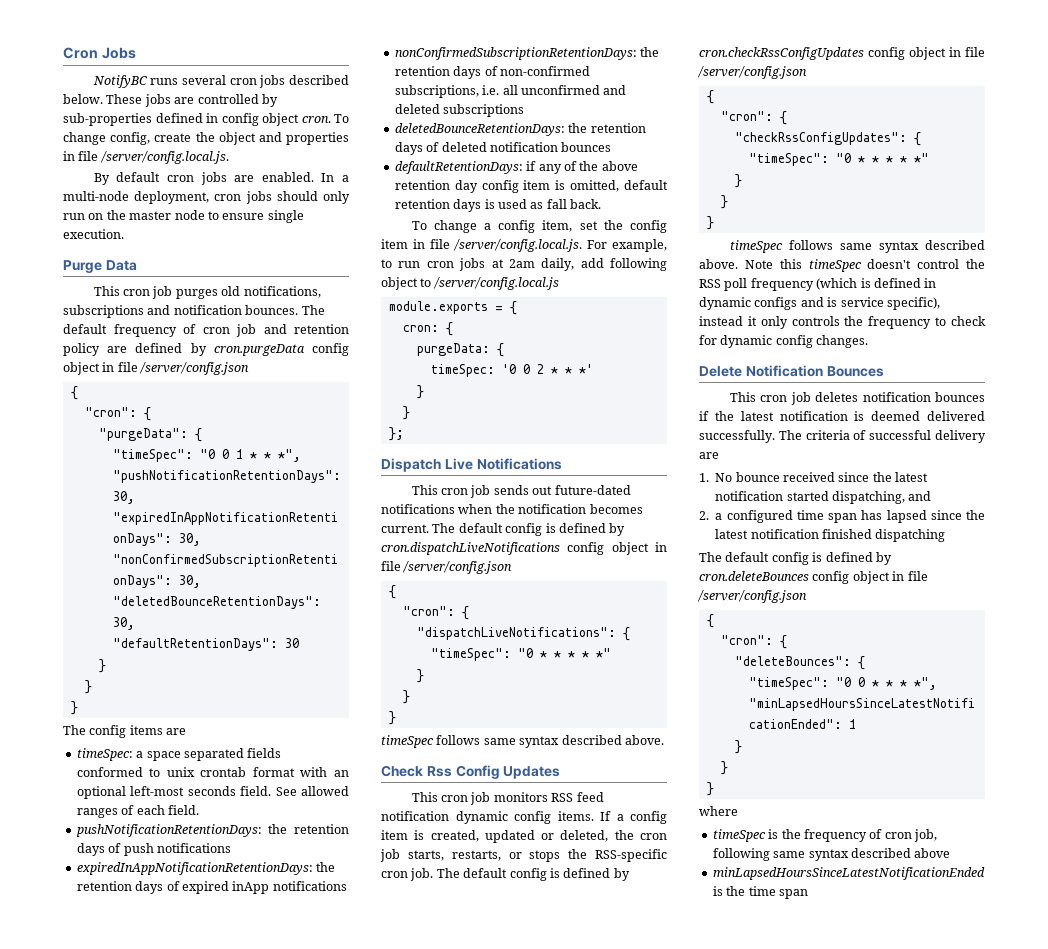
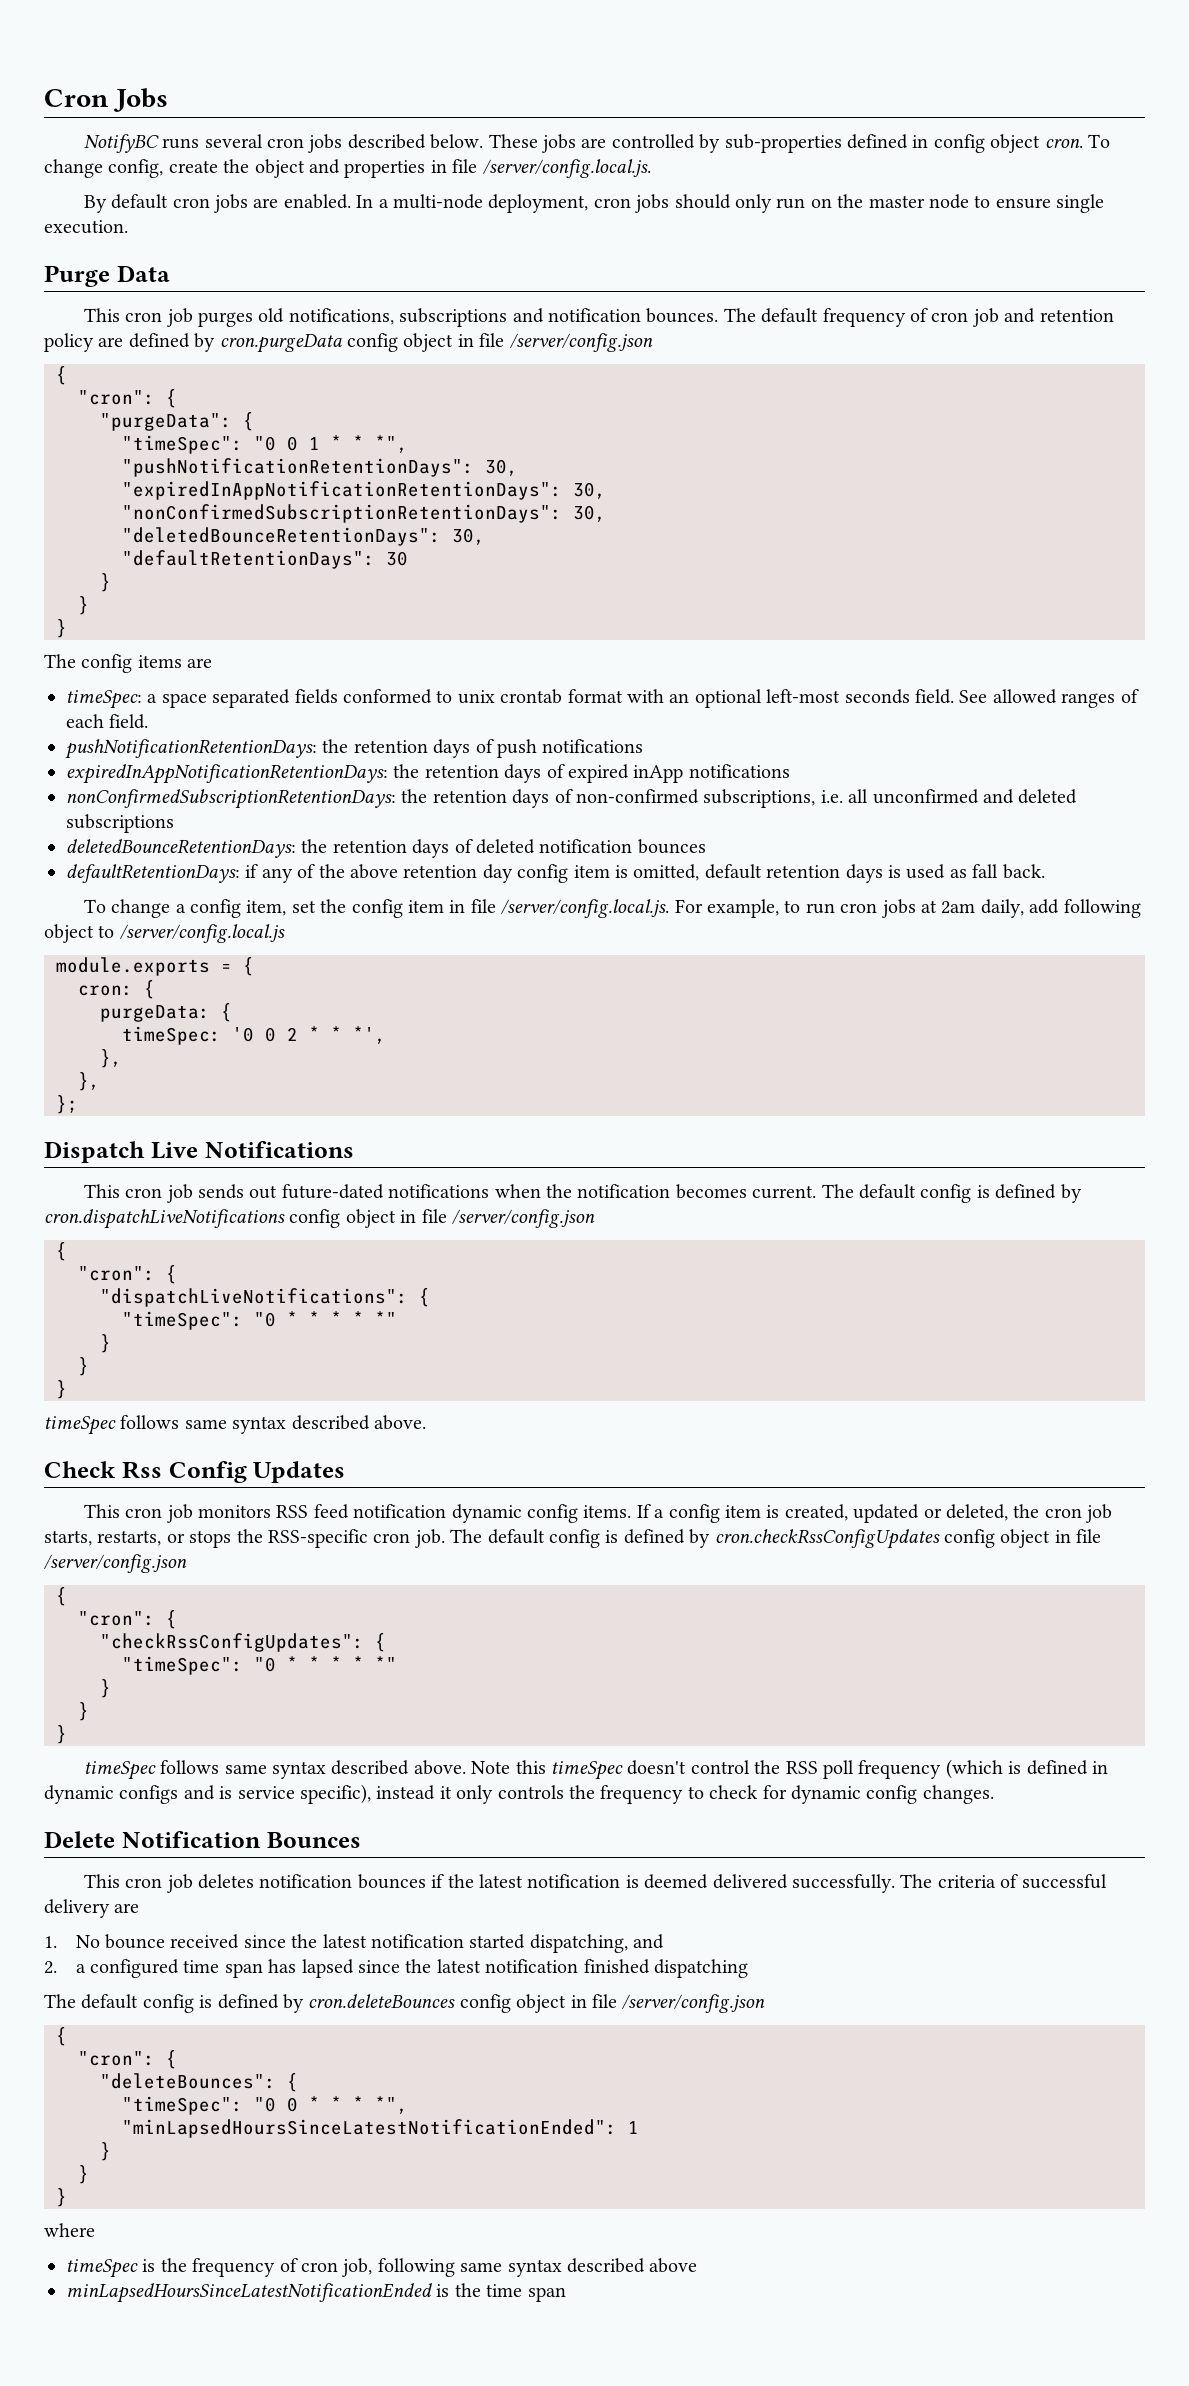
- timeSpec: '0 0 2 * * *'
- }
- }
+ timeSpec: '0 0 2 * * *',
+ },
+ },

